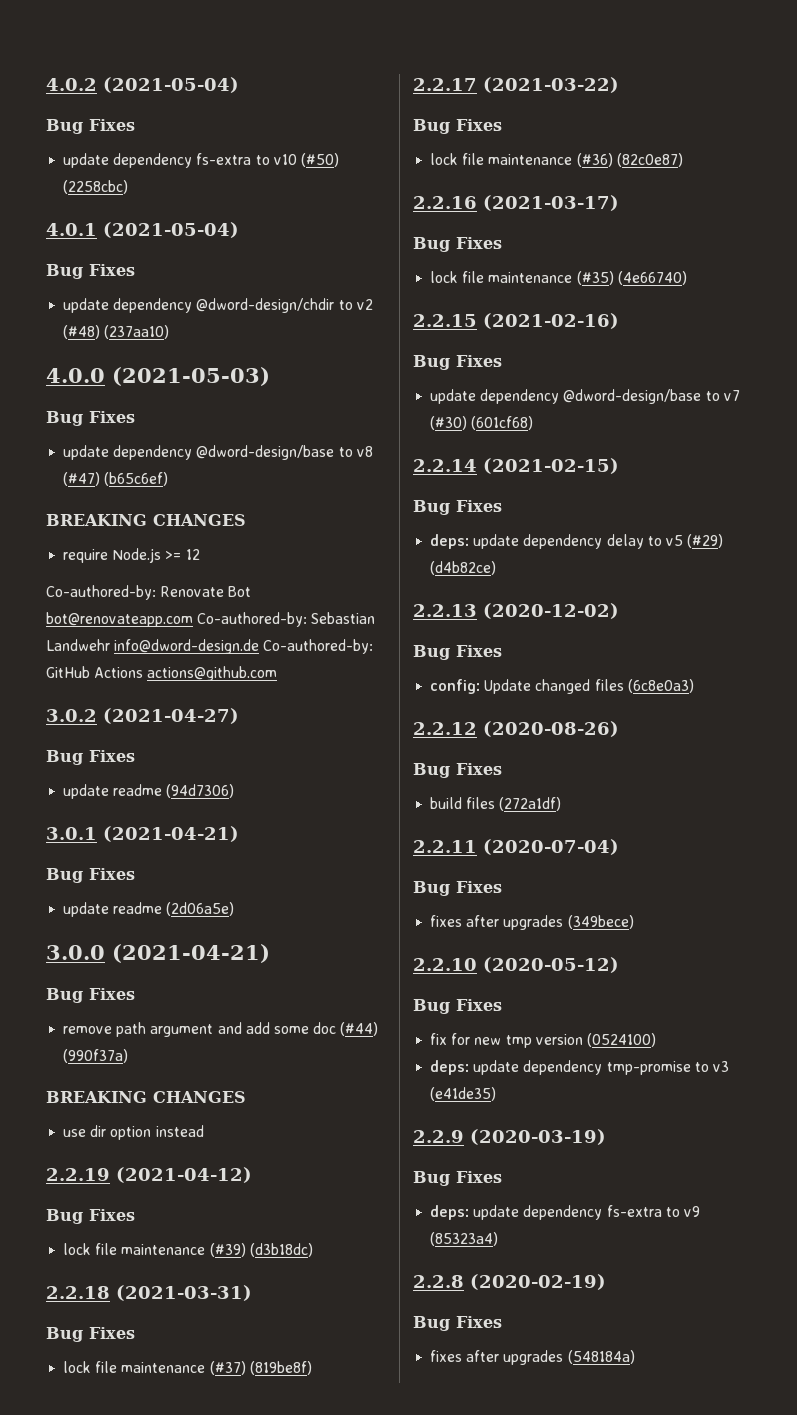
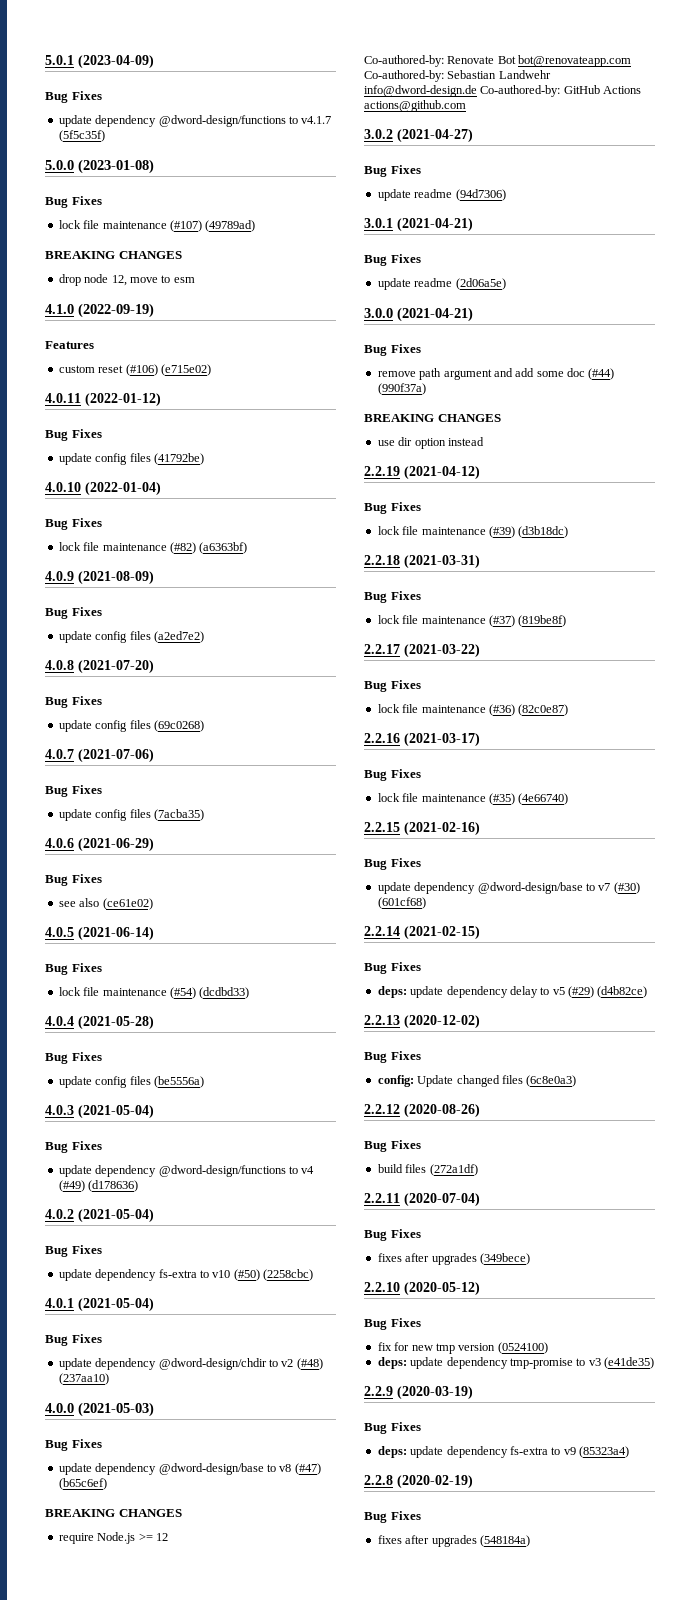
+ 5.0.1 (2023-04-09)
+ Bug Fixes
+ update dependency @dword-design/functions to v4.1.7 (5f5c35f)
+ 5.0.0 (2023-01-08)
+ Bug Fixes
+ lock file maintenance (#107) (49789ad)
+ BREAKING CHANGES
+ drop node 12, move to esm
+ 4.1.0 (2022-09-19)
+ Features
+ custom reset (#106) (e715e02)
+ 4.0.11 (2022-01-12)
+ Bug Fixes
+ update config files (41792be)
+ 4.0.10 (2022-01-04)
+ Bug Fixes
+ lock file maintenance (#82) (a6363bf)
+ 4.0.9 (2021-08-09)
+ Bug Fixes
+ update config files (a2ed7e2)
+ 4.0.8 (2021-07-20)
+ Bug Fixes
+ update config files (69c0268)
+ 4.0.7 (2021-07-06)
+ Bug Fixes
+ update config files (7acba35)
+ 4.0.6 (2021-06-29)
+ Bug Fixes
+ see also (ce61e02)
+ 4.0.5 (2021-06-14)
+ Bug Fixes
+ lock file maintenance (#54) (dcdbd33)
+ 4.0.4 (2021-05-28)
+ Bug Fixes
+ update config files (be5556a)
+ 4.0.3 (2021-05-04)
+ Bug Fixes
+ update dependency @dword-design/functions to v4 (#49) (d178636)

